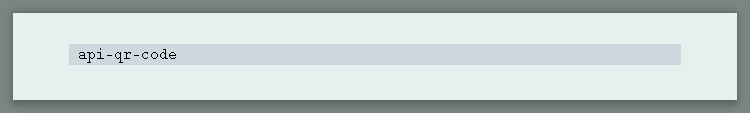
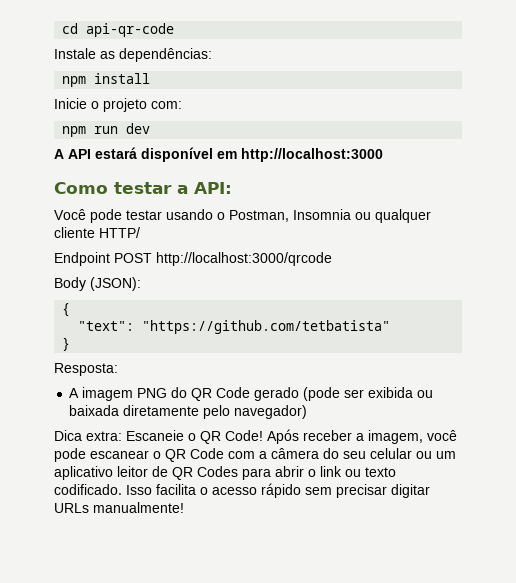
- api-qr-code
+ cd api-qr-code
+ Instale as dependências:
+ npm install
+ Inicie o projeto com:
+ npm run dev
+ A API estará disponível em http://localhost:3000
+ Como testar a API:
+ Você pode testar usando o Postman, Insomnia ou qualquer cliente HTTP/
+ Endpoint POST http://localhost:3000/qrcode
+ Body (JSON):
+ {
+ "text": "https://github.com/tetbatista"
+ }
+ Resposta:
+ A imagem PNG do QR Code gerado (pode ser exibida ou baixada diretamente pelo navegador)
+ Dica extra: Escaneie o QR Code! Após receber a imagem, você pode escanear o QR Code com a câmera do seu celular ou um aplicativo leitor de QR Codes para abrir o link ou texto codificado. Isso facilita o acesso rápido sem precisar digitar URLs manualmente!

